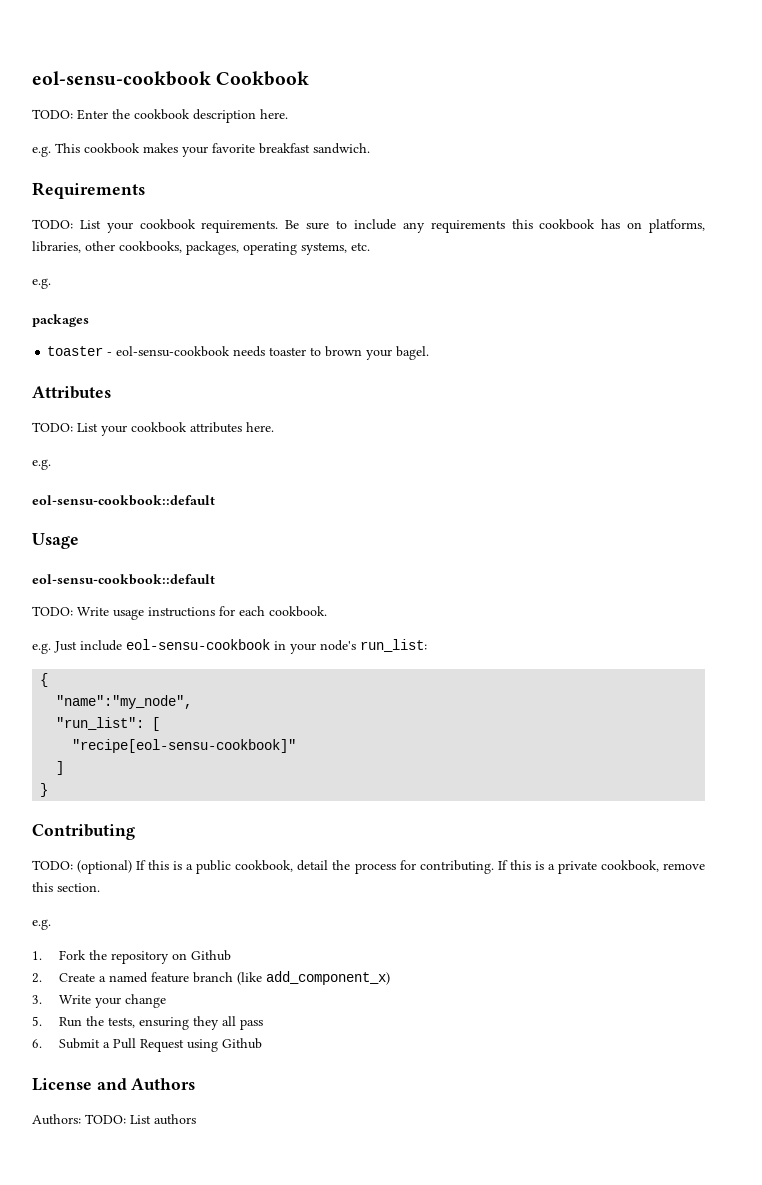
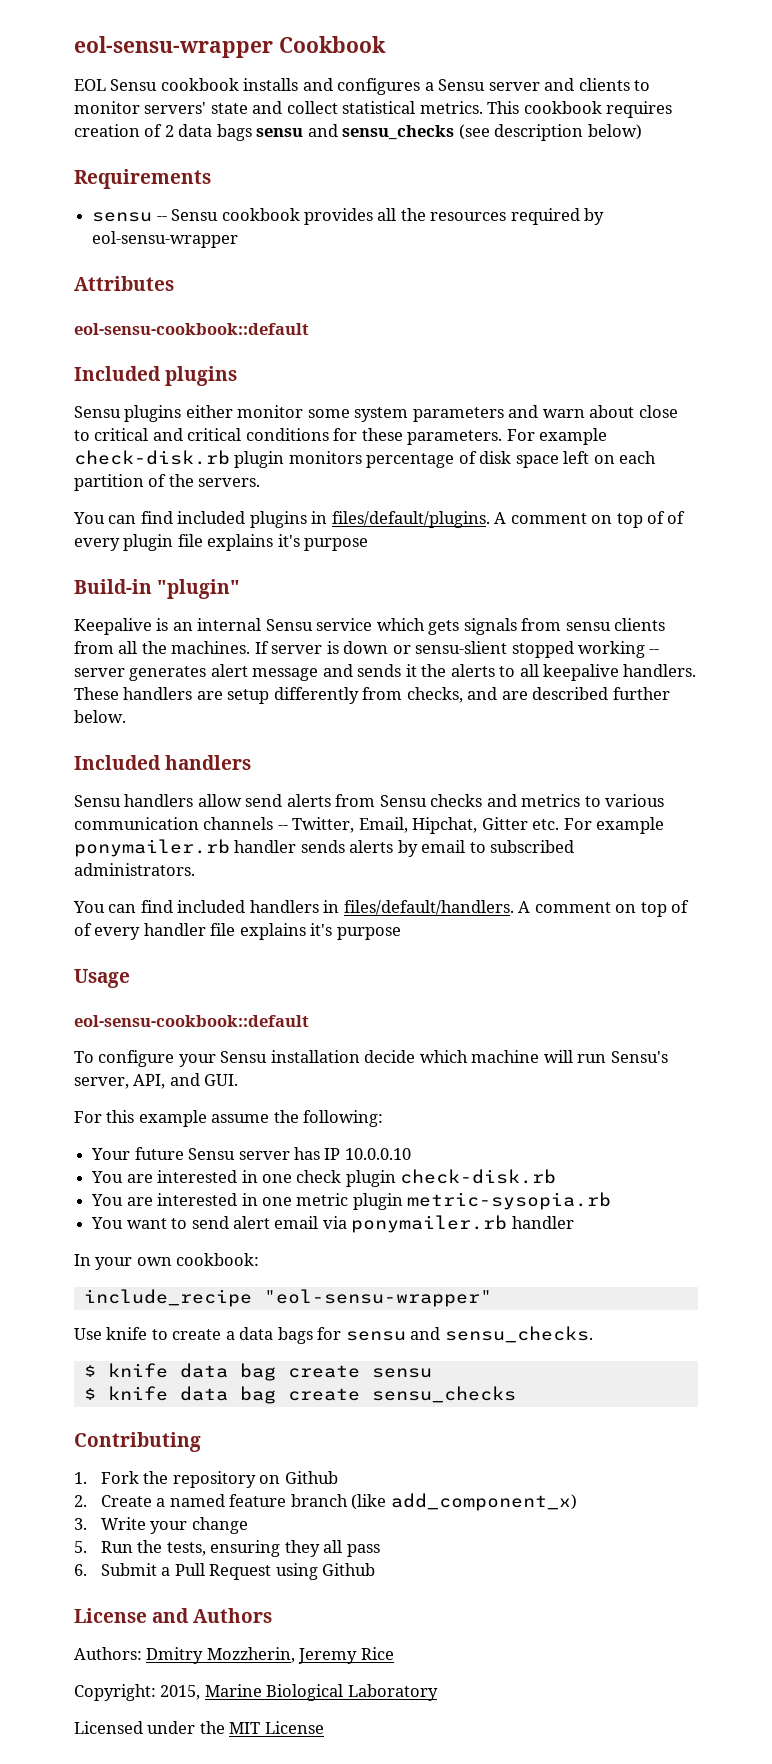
- eol-sensu-cookbook Cookbook
+ eol-sensu-wrapper Cookbook
- TODO: Enter the cookbook description here.
- e.g. This cookbook makes your favorite breakfast sandwich.
+ EOL Sensu cookbook installs and configures a Sensu server and clients to monitor servers' state and collect statistical metrics. This cookbook requires creation of 2 data bags sensu and sensu_checks (see description below)
  Requirements
- TODO: List your cookbook requirements. Be sure to include any requirements this cookbook has on platforms, libraries, other cookbooks, packages, operating systems, etc.
- e.g.
- packages
- toaster - eol-sensu-cookbook needs toaster to brown your bagel.
+ sensu -- Sensu cookbook provides all the resources required by eol-sensu-wrapper
  Attributes
- TODO: List your cookbook attributes here.
- e.g.
  eol-sensu-cookbook::default
+ Included plugins
+ Sensu plugins either monitor some system parameters and warn about close to critical and critical conditions for these parameters. For example check-disk.rb plugin monitors percentage of disk space left on each partition of the servers.
+ You can find included plugins in files/default/plugins. A comment on top of of every plugin file explains it's purpose
+ Build-in "plugin"
+ Keepalive is an internal Sensu service which gets signals from sensu clients from all the machines. If server is down or sensu-slient stopped working -- server generates alert message and sends it the alerts to all keepalive handlers. These handlers are setup differently from checks, and are described further below.
+ Included handlers
+ Sensu handlers allow send alerts from Sensu checks and metrics to various communication channels -- Twitter, Email, Hipchat, Gitter etc. For example ponymailer.rb handler sends alerts by email to subscribed administrators.
+ You can find included handlers in files/default/handlers. A comment on top of of every handler file explains it's purpose
  Usage
  eol-sensu-cookbook::default
- TODO: Write usage instructions for each cookbook.
- e.g. Just include eol-sensu-cookbook in your node's run_list:
- {
- "name":"my_node",
- "run_list": [
- "recipe[eol-sensu-cookbook]"
- ]
- }
+ To configure your Sensu installation decide which machine will run Sensu's server, API, and GUI.
+ For this example assume the following:
+ Your future Sensu server has IP 10.0.0.10
+ You are interested in one check plugin check-disk.rb
+ You are interested in one metric plugin metric-sysopia.rb
+ You want to send alert email via ponymailer.rb handler
+ In your own cookbook:
+ include_recipe "eol-sensu-wrapper"
+ Use knife to create a data bags for sensu and sensu_checks.
+ $ knife data bag create sensu
+ $ knife data bag create sensu_checks
  Contributing
- TODO: (optional) If this is a public cookbook, detail the process for contributing. If this is a private cookbook, remove this section.
- e.g.
- Authors: TODO: List authors
+ Authors: Dmitry Mozzherin, Jeremy Rice
+ Copyright: 2015, Marine Biological Laboratory
+ Licensed under the MIT License

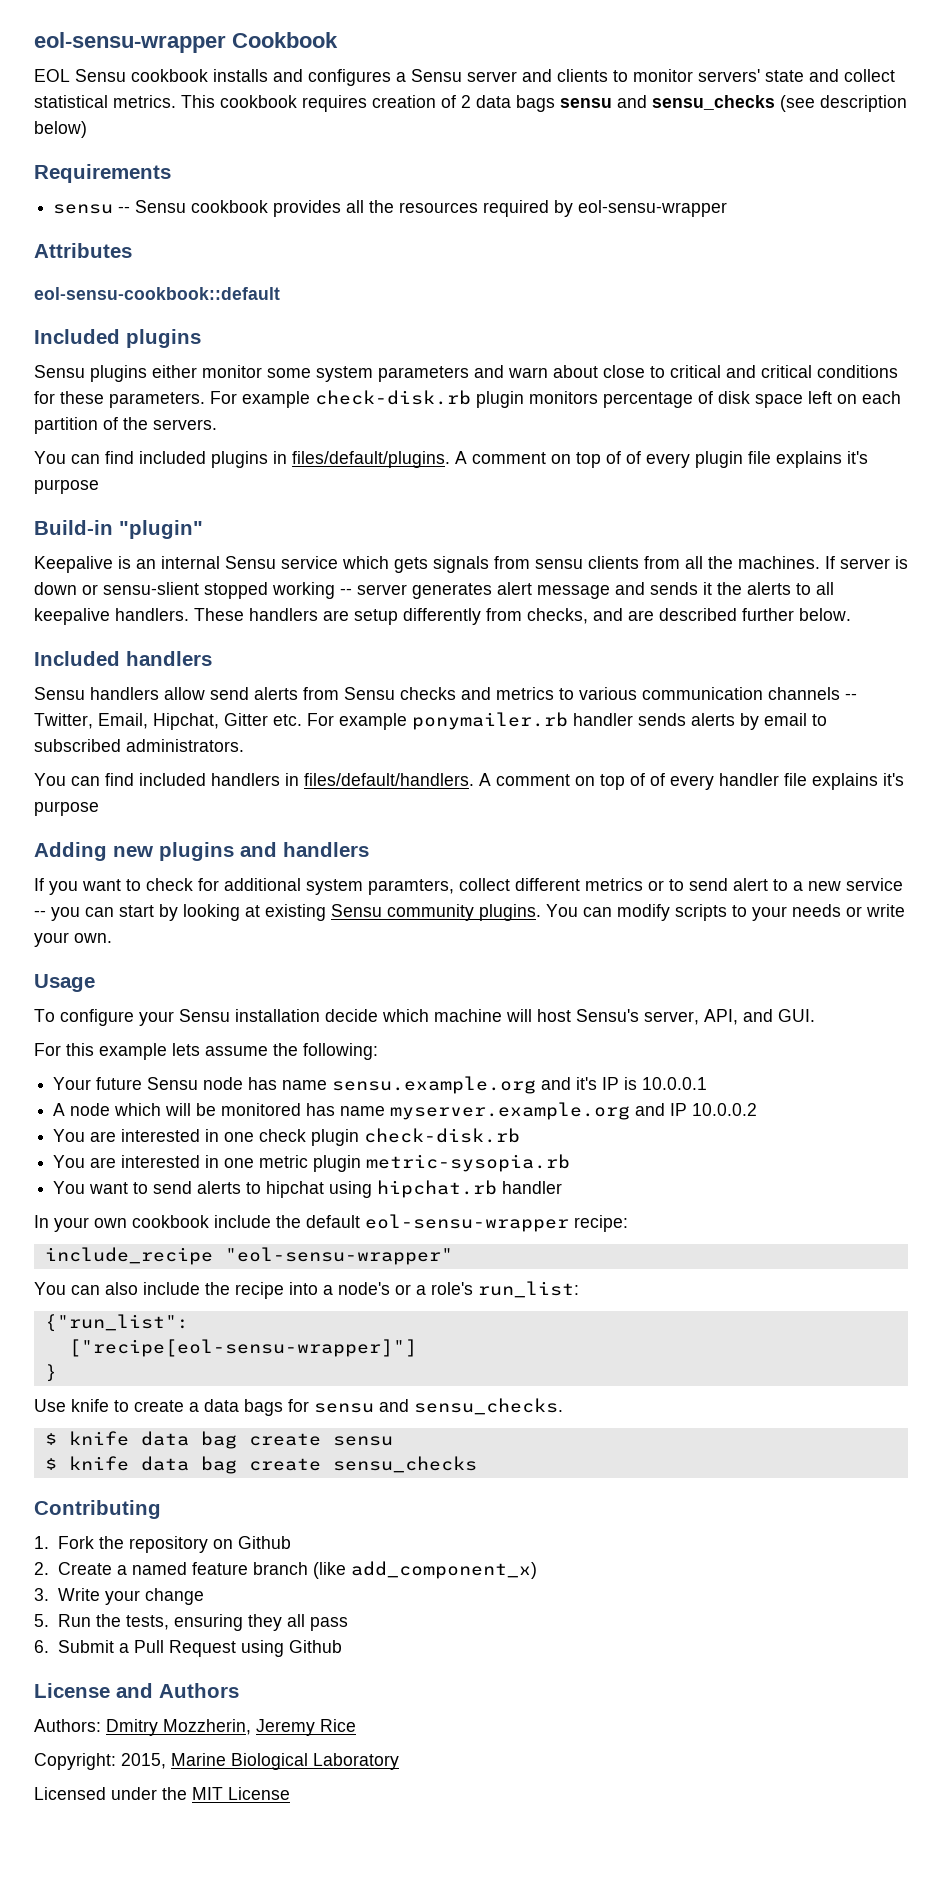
+ Adding new plugins and handlers
+ If you want to check for additional system paramters, collect different metrics or to send alert to a new service -- you can start by looking at existing Sensu community plugins. You can modify scripts to your needs or write your own.
  Usage
- eol-sensu-cookbook::default
- To configure your Sensu installation decide which machine will run Sensu's server, API, and GUI.
+ To configure your Sensu installation decide which machine will host Sensu's server, API, and GUI.
- For this example assume the following:
+ For this example lets assume the following:
- Your future Sensu server has IP 10.0.0.10
+ Your future Sensu node has name sensu.example.org and it's IP is 10.0.0.1
+ A node which will be monitored has name myserver.example.org and IP 10.0.0.2
- You want to send alert email via ponymailer.rb handler
+ You want to send alerts to hipchat using hipchat.rb handler
- In your own cookbook:
+ In your own cookbook include the default eol-sensu-wrapper recipe:
  include_recipe "eol-sensu-wrapper"
+ You can also include the recipe into a node's or a role's run_list:
+ {"run_list":
+ ["recipe[eol-sensu-wrapper]"]
+ }

